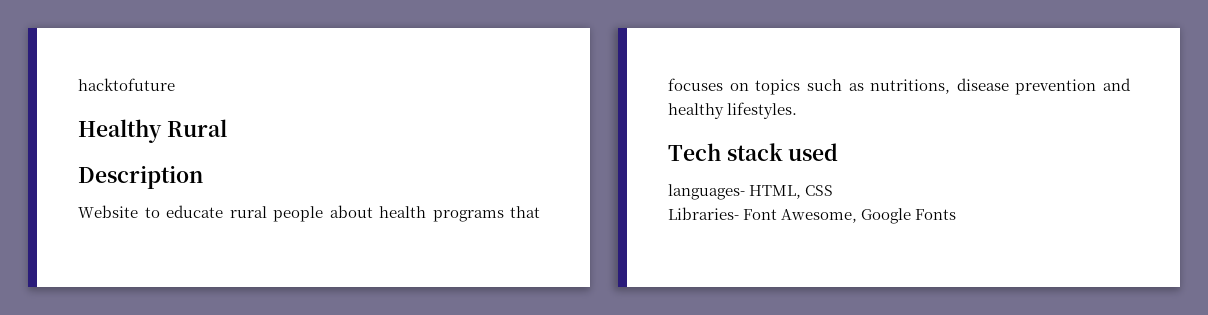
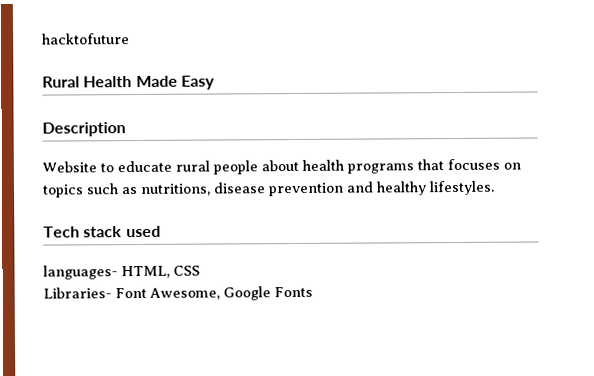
- Healthy Rural
+ Rural Health Made Easy

